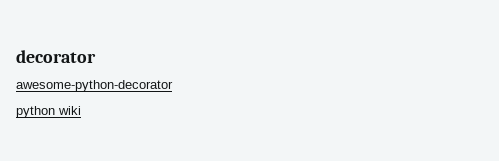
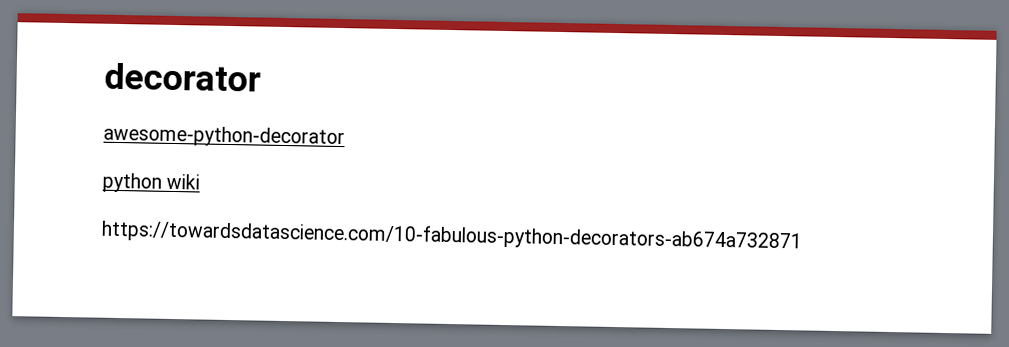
+ https://towardsdatascience.com/10-fabulous-python-decorators-ab674a732871

